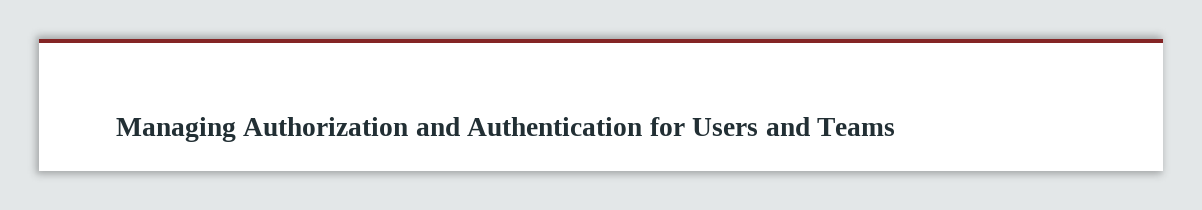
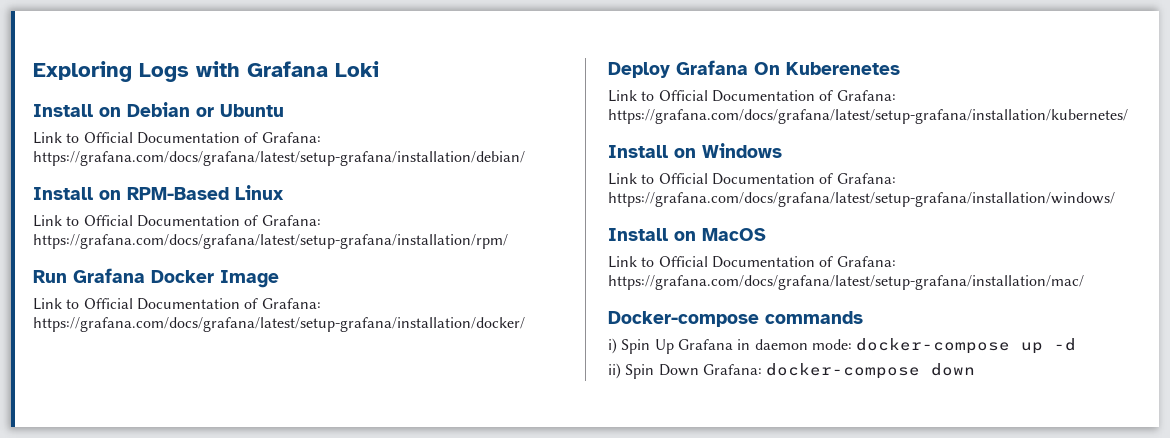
- Managing Authorization and Authentication for Users and Teams
+ Exploring Logs with Grafana Loki
+ Install on Debian or Ubuntu
+ Link to Official Documentation of Grafana: https://grafana.com/docs/grafana/latest/setup-grafana/installation/debian/
+ Install on RPM-Based Linux
+ Link to Official Documentation of Grafana: https://grafana.com/docs/grafana/latest/setup-grafana/installation/rpm/
+ Run Grafana Docker Image
+ Link to Official Documentation of Grafana: https://grafana.com/docs/grafana/latest/setup-grafana/installation/docker/
+ Deploy Grafana On Kuberenetes
+ Link to Official Documentation of Grafana: https://grafana.com/docs/grafana/latest/setup-grafana/installation/kubernetes/
+ Install on Windows
+ Link to Official Documentation of Grafana: https://grafana.com/docs/grafana/latest/setup-grafana/installation/windows/
+ Install on MacOS
+ Link to Official Documentation of Grafana: https://grafana.com/docs/grafana/latest/setup-grafana/installation/mac/
+ Docker-compose commands
+ i) Spin Up Grafana in daemon mode: docker-compose up -d
+ ii) Spin Down Grafana: docker-compose down

